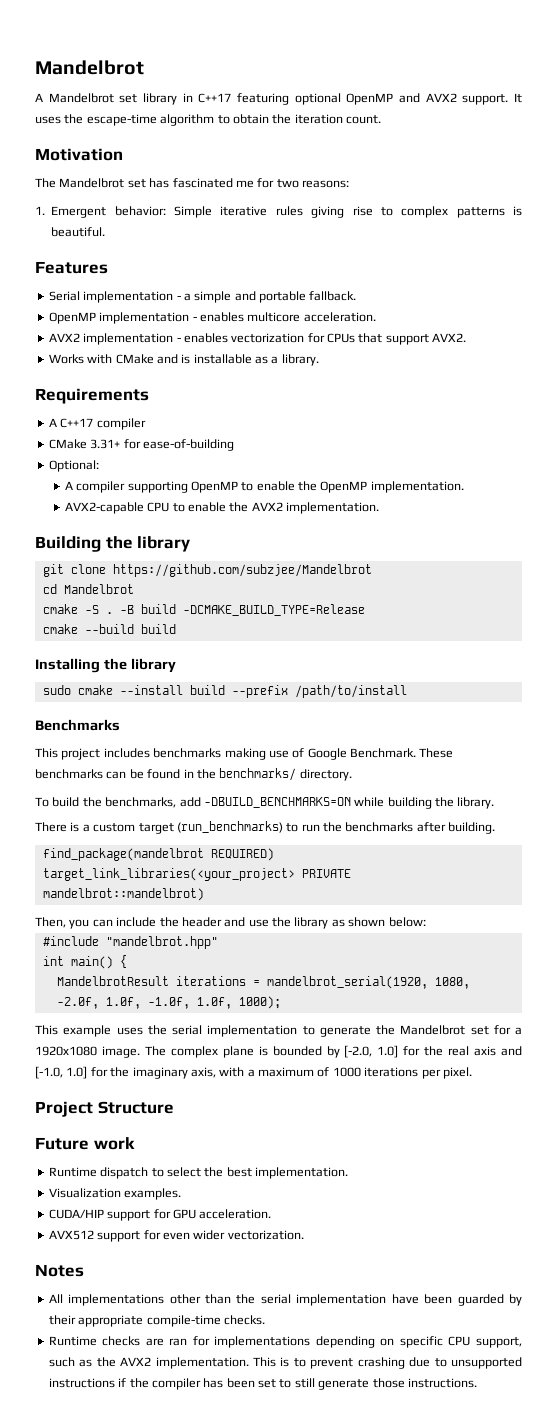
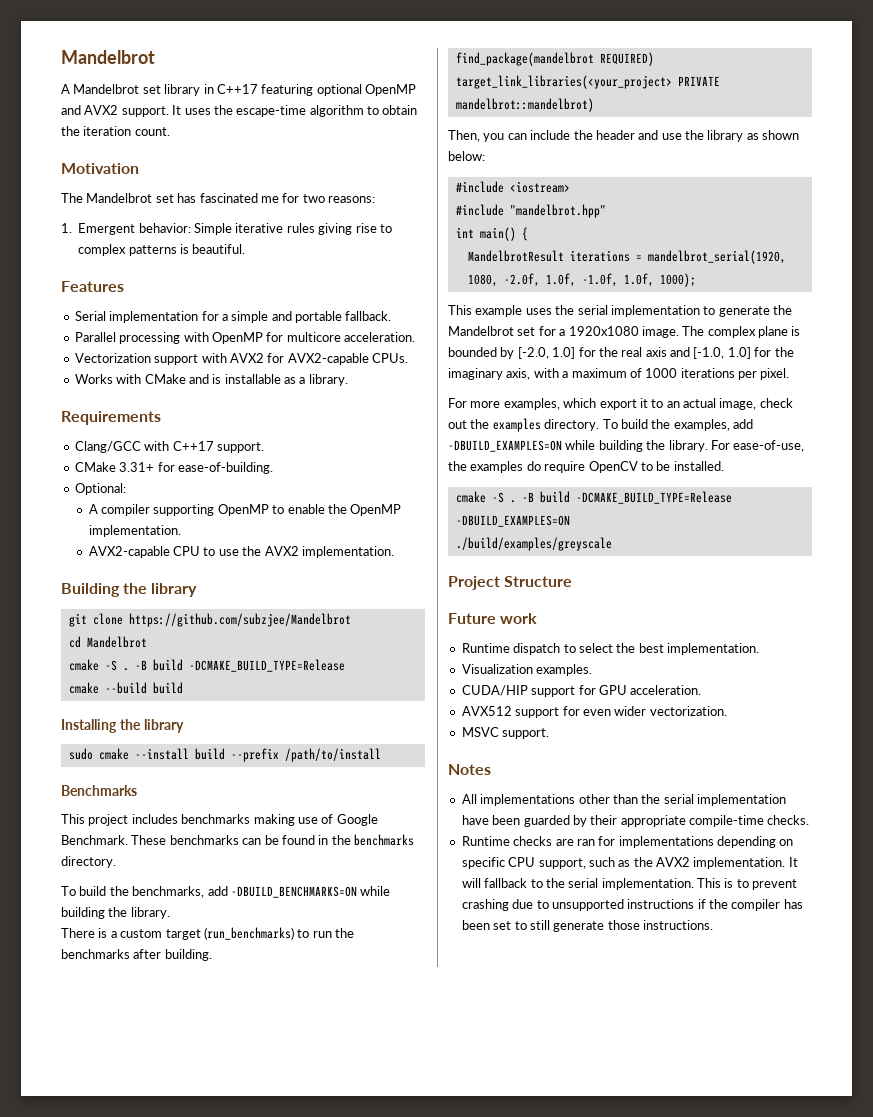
- Serial implementation - a simple and portable fallback.
+ Serial implementation for a simple and portable fallback.
- OpenMP implementation - enables multicore acceleration.
- AVX2 implementation - enables vectorization for CPUs that support AVX2.
+ Parallel processing with OpenMP for multicore acceleration.
+ Vectorization support with AVX2 for AVX2-capable CPUs.
- A C++17 compiler
+ Clang/GCC with C++17 support.
- CMake 3.31+ for ease-of-building
+ CMake 3.31+ for ease-of-building.
- AVX2-capable CPU to enable the AVX2 implementation.
+ AVX2-capable CPU to use the AVX2 implementation.
- These benchmarks can be found in the benchmarks/ directory.
+ These benchmarks can be found in the benchmarks directory.
+ #include <iostream>
+ For more examples, which export it to an actual image, check out the examples directory. To build the examples, add -DBUILD_EXAMPLES=ON while building the library. For ease-of-use, the examples do require OpenCV to be installed.
+ cmake -S . -B build -DCMAKE_BUILD_TYPE=Release -DBUILD_EXAMPLES=ON
+ ./build/examples/greyscale
+ MSVC support.
+ It will fallback to the serial implementation.

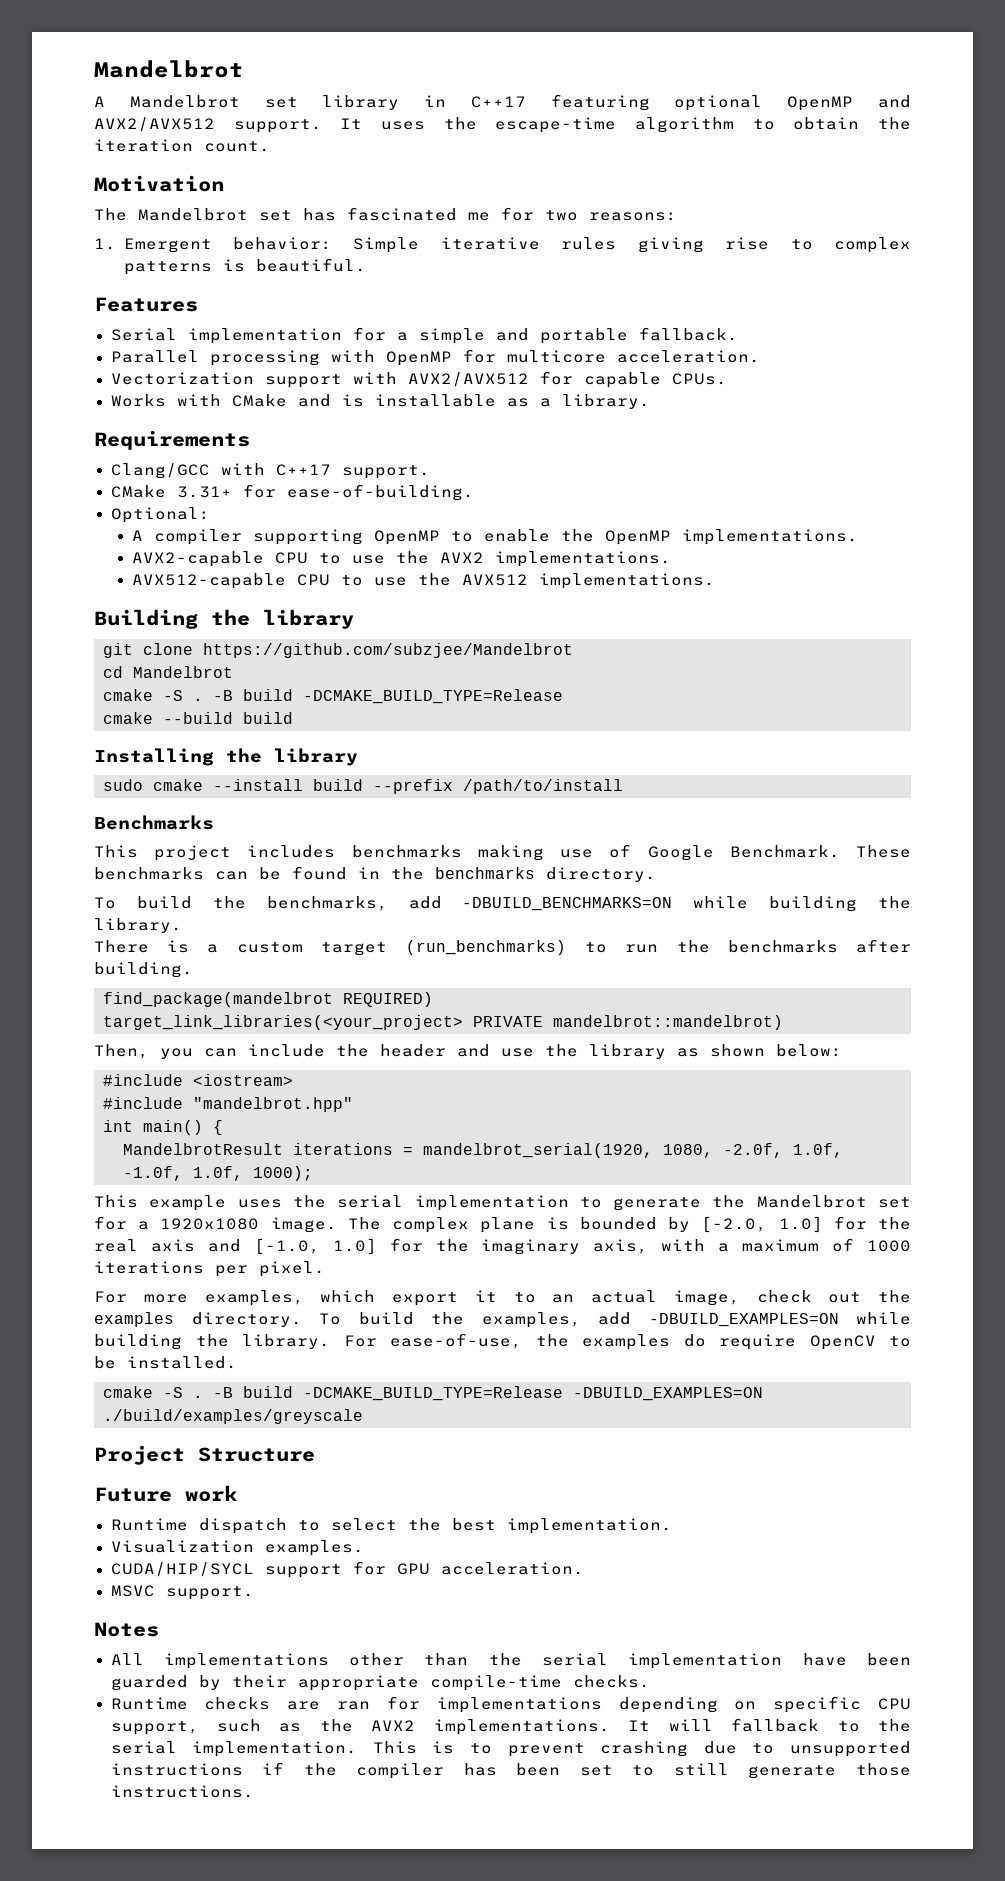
- A Mandelbrot set library in C++17 featuring optional OpenMP and AVX2 support.
+ A Mandelbrot set library in C++17 featuring optional OpenMP and AVX2/AVX512 support.
- Vectorization support with AVX2 for AVX2-capable CPUs.
+ Vectorization support with AVX2/AVX512 for capable CPUs.
- A compiler supporting OpenMP to enable the OpenMP implementation.
+ A compiler supporting OpenMP to enable the OpenMP implementations.
- AVX2-capable CPU to use the AVX2 implementation.
+ AVX2-capable CPU to use the AVX2 implementations.
+ AVX512-capable CPU to use the AVX512 implementations.
- CUDA/HIP support for GPU acceleration.
+ CUDA/HIP/SYCL support for GPU acceleration.
- AVX512 support for even wider vectorization.
- Runtime checks are ran for implementations depending on specific CPU support, such as the AVX2 implementation.
+ Runtime checks are ran for implementations depending on specific CPU support, such as the AVX2 implementations.

